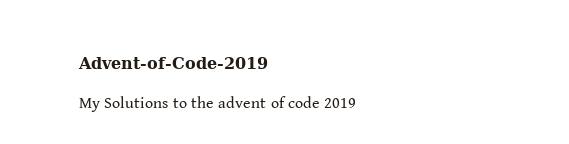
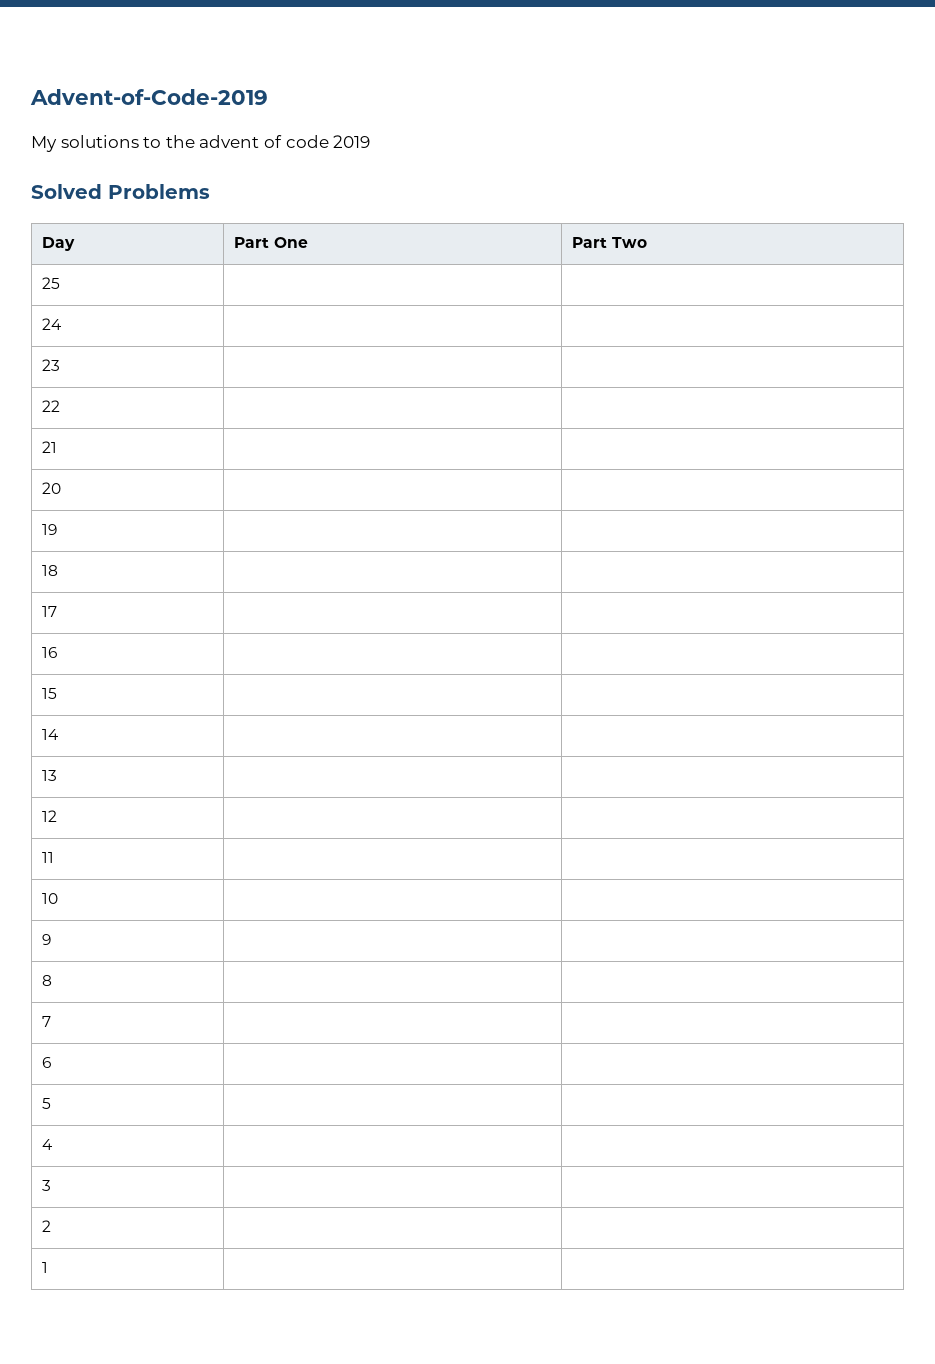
- My Solutions to the advent of code 2019
+ My solutions to the advent of code 2019
+ Solved Problems
+ Day | Part One | Part Two
+ 25 | |
+ 24 | |
+ 23 | |
+ 22 | |
+ 21 | |
+ 20 | |
+ 19 | |
+ 18 | |
+ 17 | |
+ 16 | |
+ 15 | |
+ 14 | |
+ 13 | |
+ 12 | |
+ 11 | |
+ 10 | |
+ 9 | |
+ 8 | |
+ 7 | |
+ 6 | |
+ 5 | |
+ 4 | |
+ 3 | |
+ 2 | |
+ 1 | |

